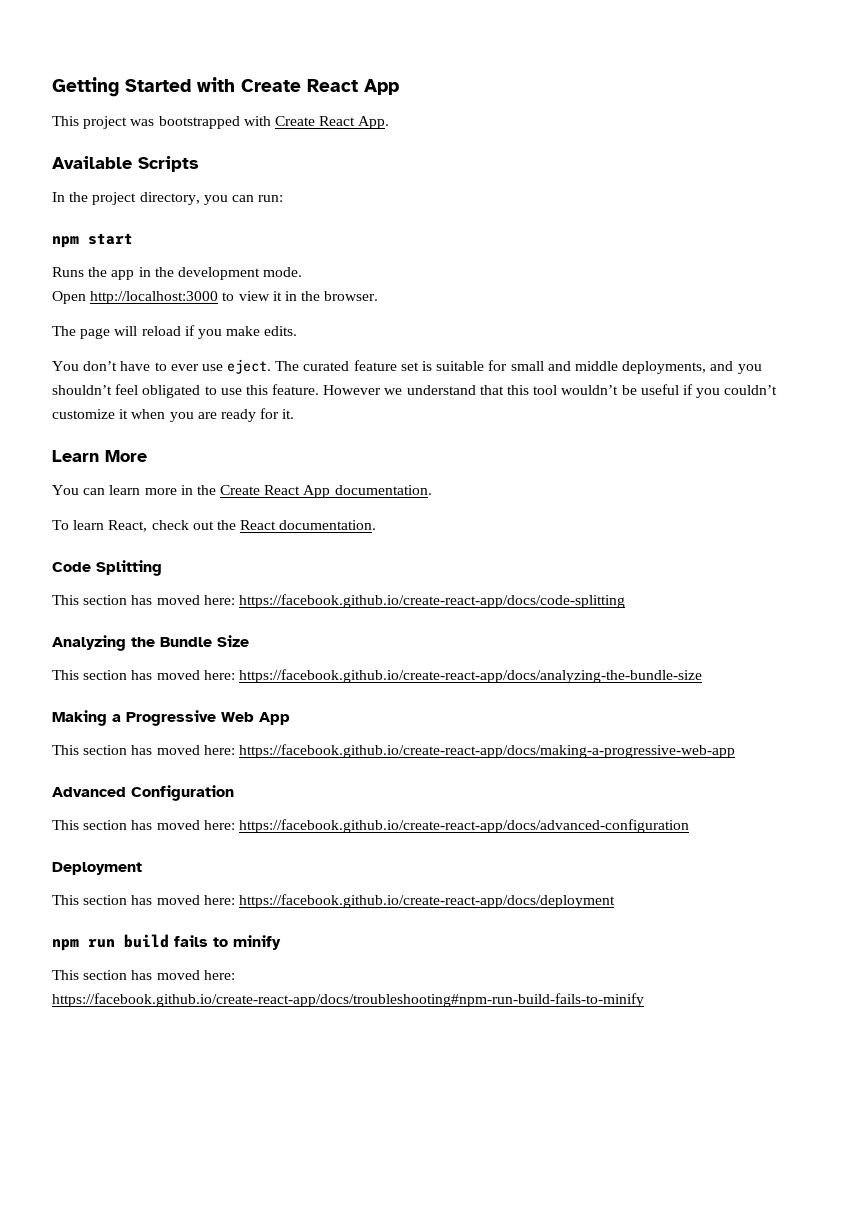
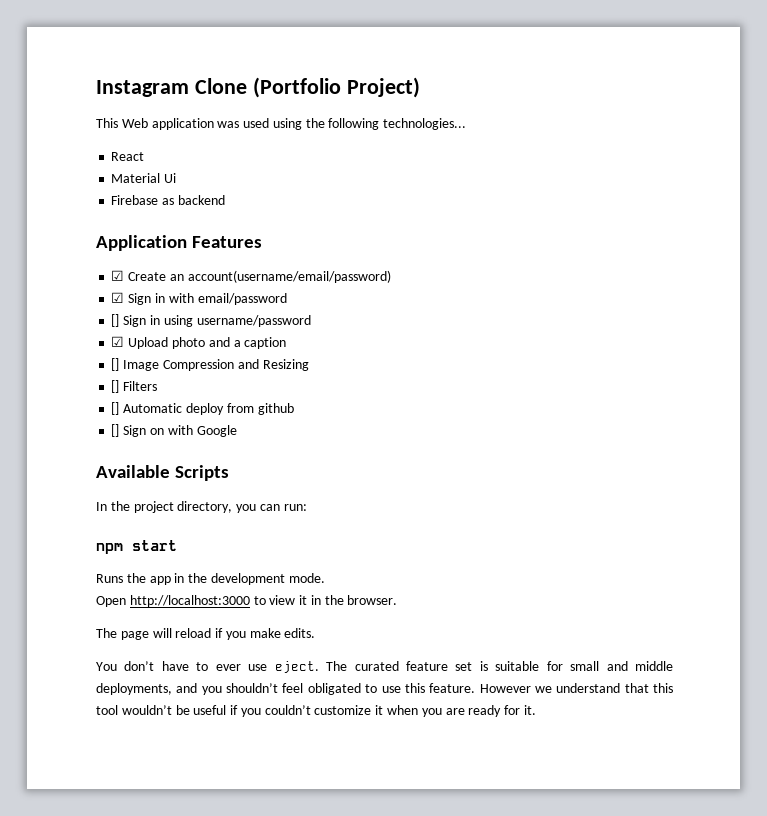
- Getting Started with Create React App
- This project was bootstrapped with Create React App.
+ Instagram Clone (Portfolio Project)
+ This Web application was used using the following technologies...
+ React
+ Material Ui
+ Firebase as backend
+ Application Features
+ ☑ Create an account(username/email/password)
+ ☑ Sign in with email/password
+ [] Sign in using username/password
+ ☑ Upload photo and a caption
+ [] Image Compression and Resizing
+ [] Filters
+ [] Automatic deploy from github
+ [] Sign on with Google
- Learn More
- You can learn more in the Create React App documentation.
- To learn React, check out the React documentation.
- Code Splitting
- This section has moved here: https://facebook.github.io/create-react-app/docs/code-splitting
- Analyzing the Bundle Size
- This section has moved here: https://facebook.github.io/create-react-app/docs/analyzing-the-bundle-size
- Making a Progressive Web App
- This section has moved here: https://facebook.github.io/create-react-app/docs/making-a-progressive-web-app
- Advanced Configuration
- This section has moved here: https://facebook.github.io/create-react-app/docs/advanced-configuration
- Deployment
- This section has moved here: https://facebook.github.io/create-react-app/docs/deployment
- npm run build fails to minify
- This section has moved here: https://facebook.github.io/create-react-app/docs/troubleshooting#npm-run-build-fails-to-minify

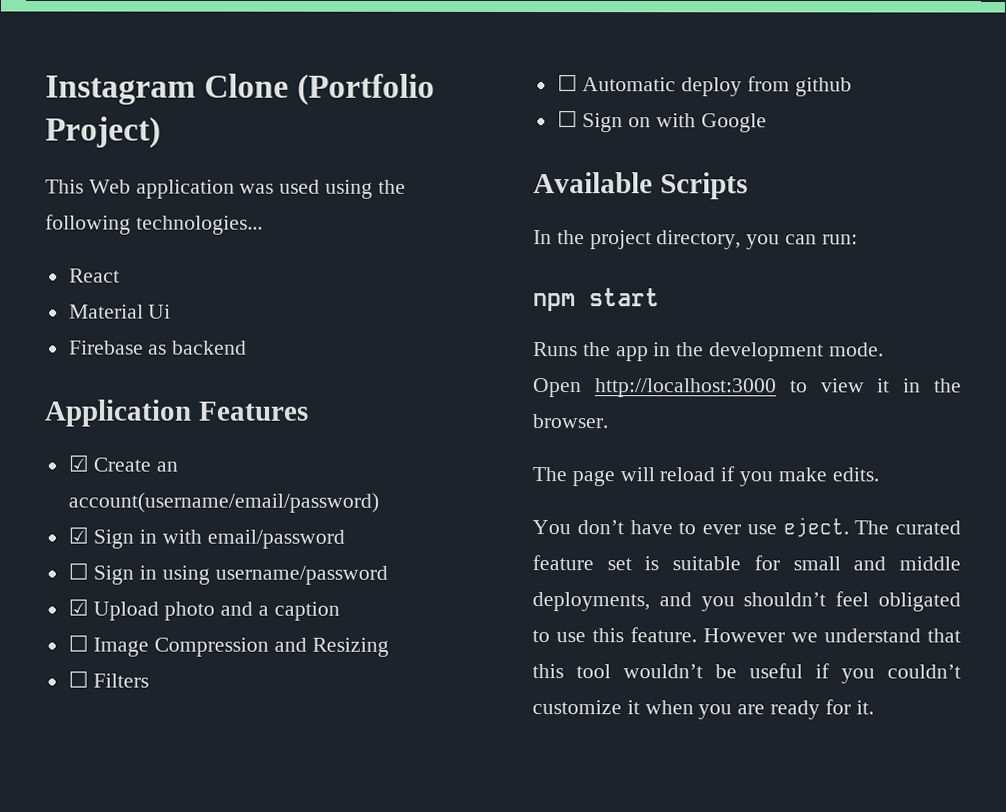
- [] Sign in using username/password
+ ☐ Sign in using username/password
- [] Image Compression and Resizing
+ ☐ Image Compression and Resizing
- [] Filters
+ ☐ Filters
- [] Automatic deploy from github
+ ☐ Automatic deploy from github
- [] Sign on with Google
+ ☐ Sign on with Google

